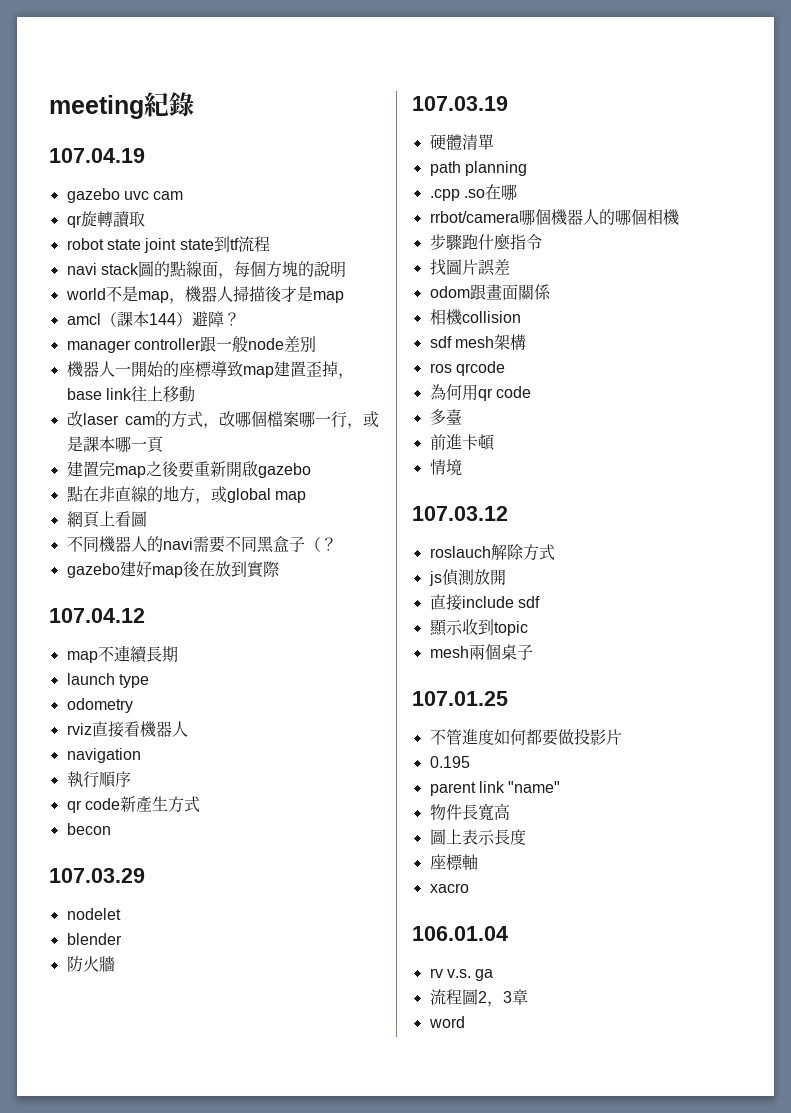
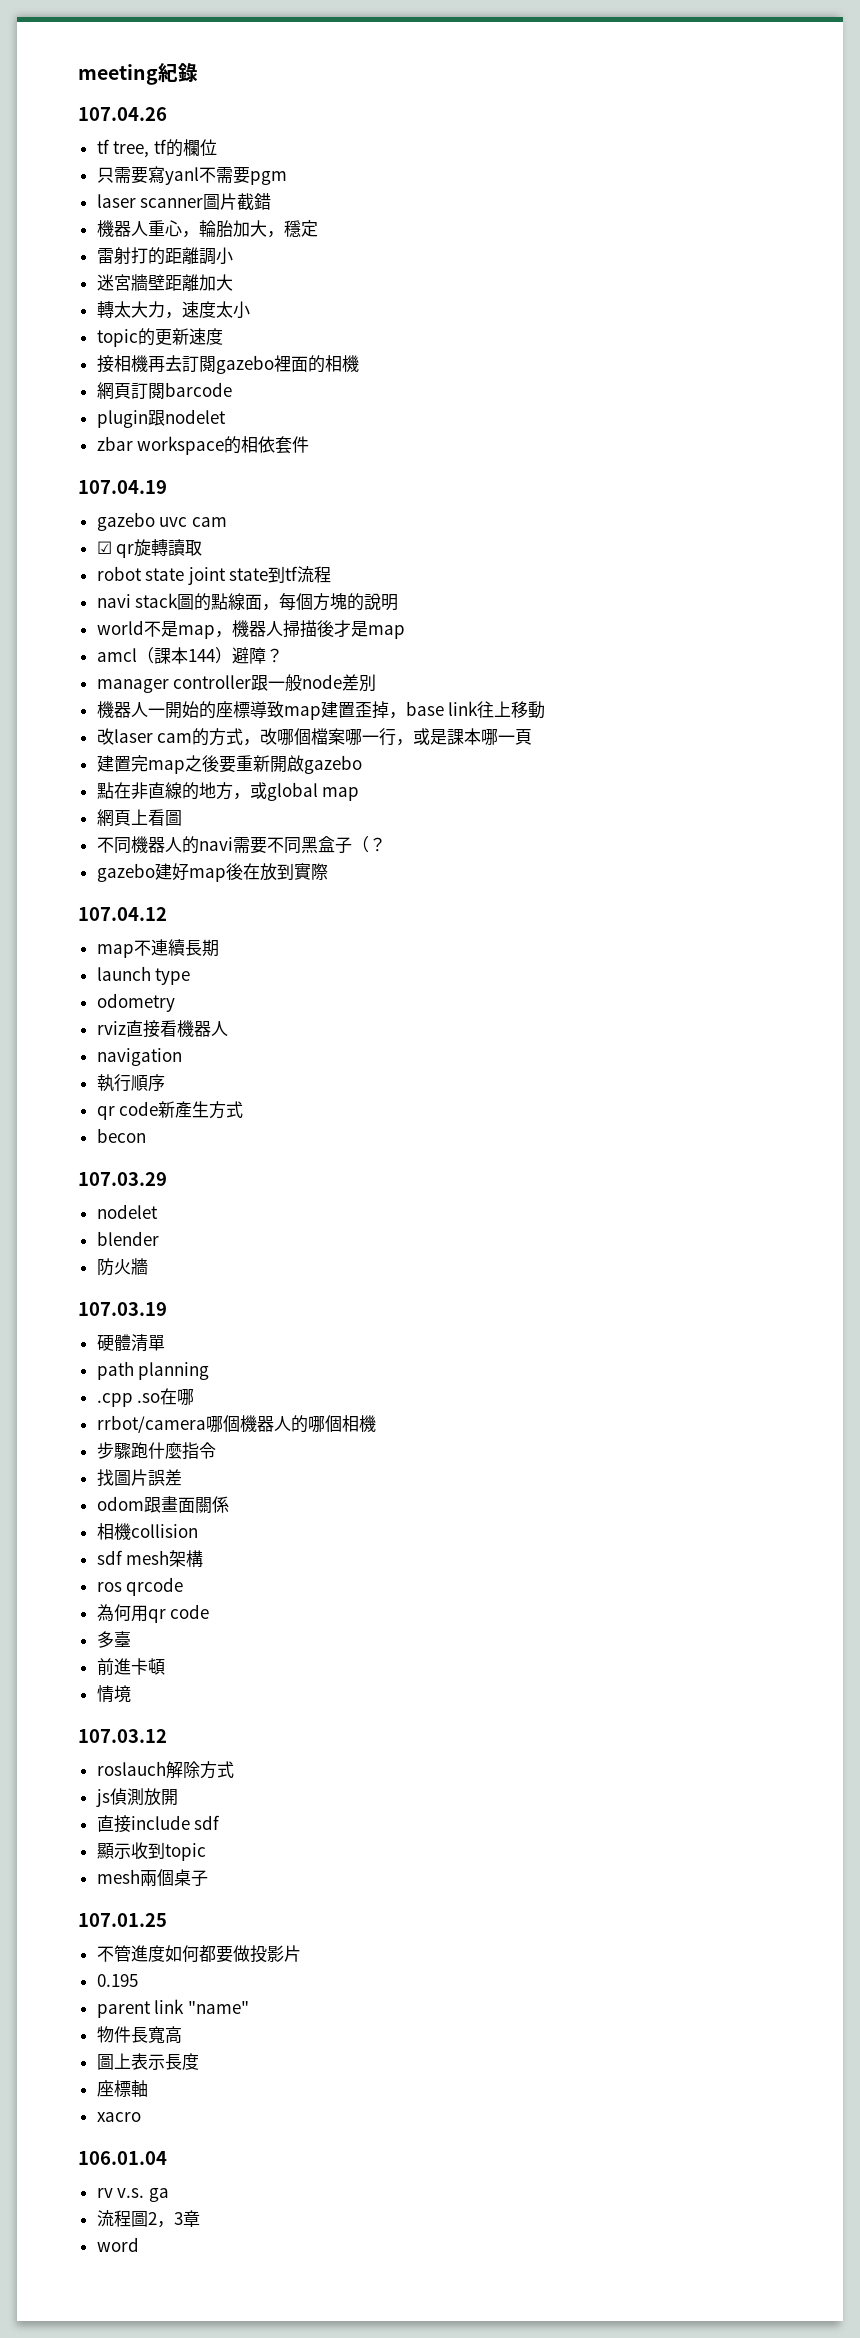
+ 107.04.26
+ tf tree, tf的欄位
+ 只需要寫yanl不需要pgm
+ laser scanner圖片截錯
+ 機器人重心，輪胎加大，穩定
+ 雷射打的距離調小
+ 迷宮牆壁距離加大
+ 轉太大力，速度太小
+ topic的更新速度
+ 接相機再去訂閱gazebo裡面的相機
+ 網頁訂閱barcode
+ plugin跟nodelet
+ zbar workspace的相依套件
- qr旋轉讀取
+ ☑ qr旋轉讀取

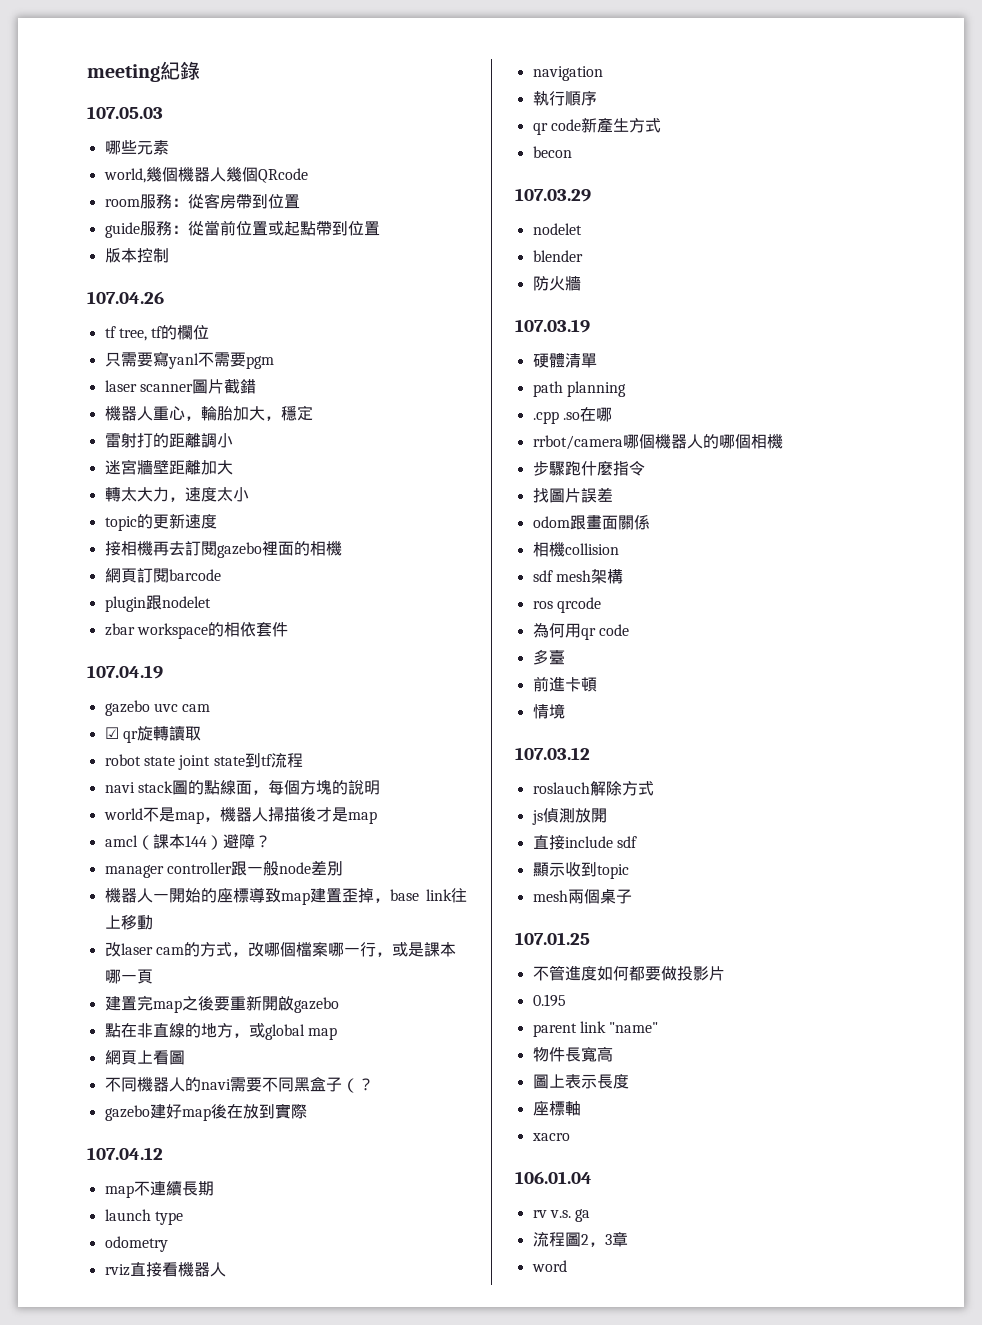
+ 107.05.03
+ 哪些元素
+ world,幾個機器人幾個QRcode
+ room服務：從客房帶到位置
+ guide服務：從當前位置或起點帶到位置
+ 版本控制

